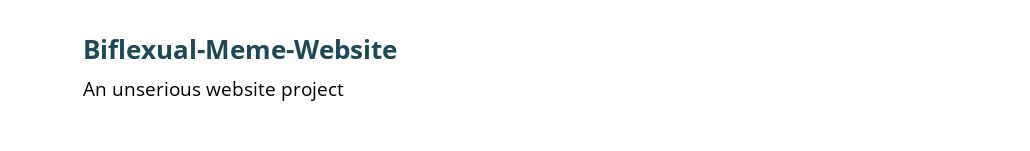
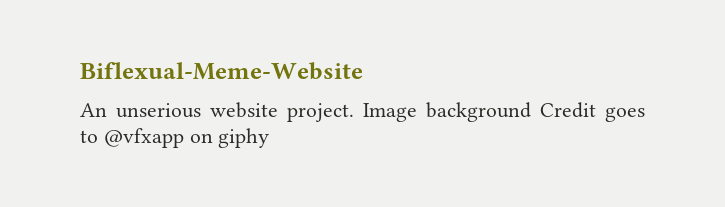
- An unserious website project
+ An unserious website project. Image background Credit goes to @vfxapp on giphy

